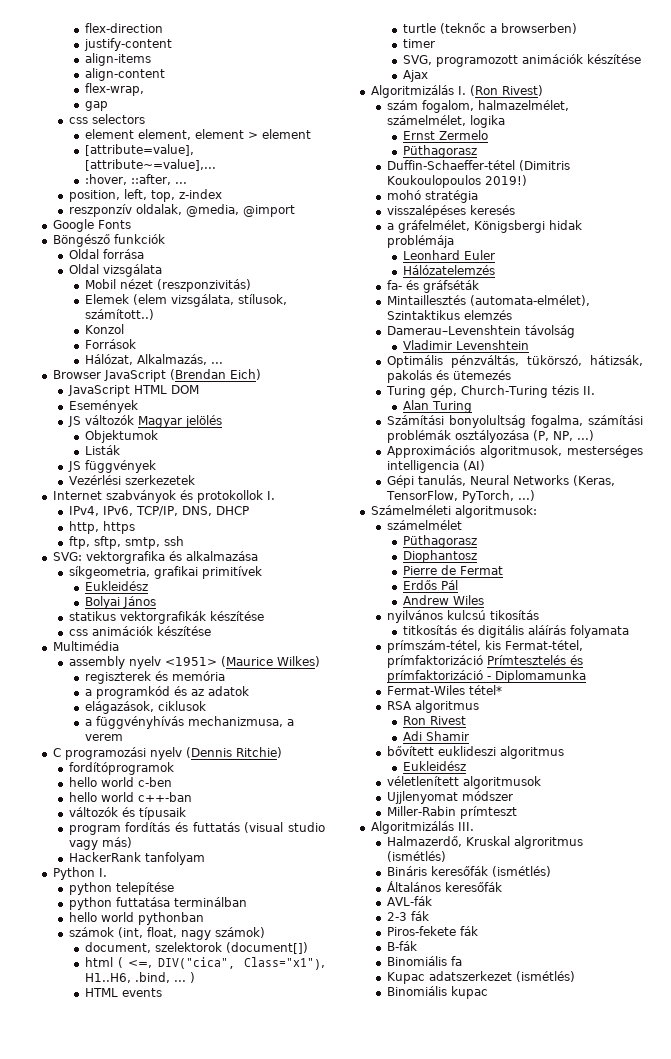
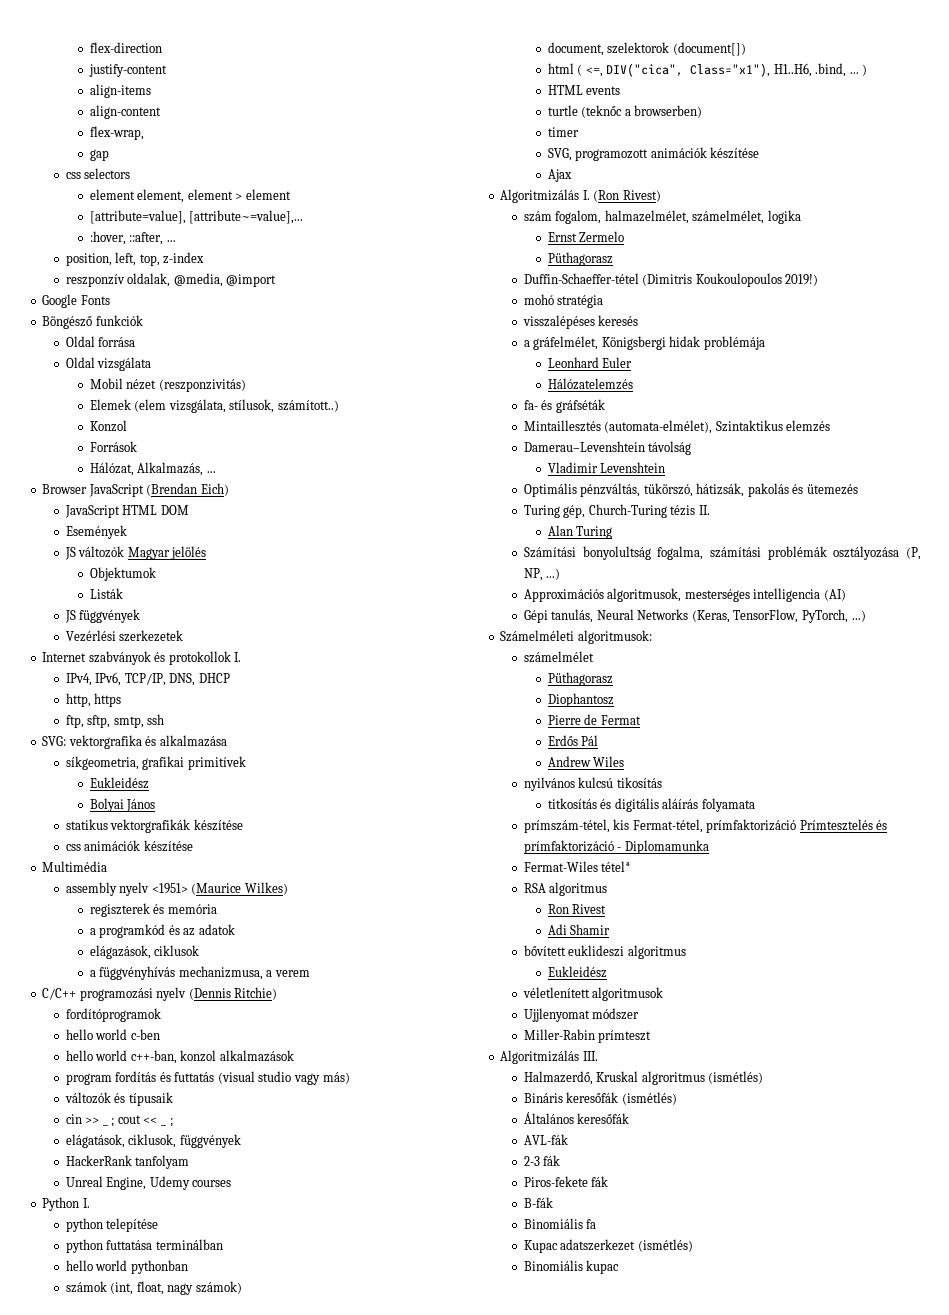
- C programozási nyelv (Dennis Ritchie)
+ C/C++ programozási nyelv (Dennis Ritchie)
- hello world c++-ban
- változók és típusaik
+ hello world c++-ban, konzol alkalmazások
+ változók és típusaik
+ cin >> _ ; cout << _ ;
+ elágatások, ciklusok, függvények
  HackerRank tanfolyam
+ Unreal Engine, Udemy courses

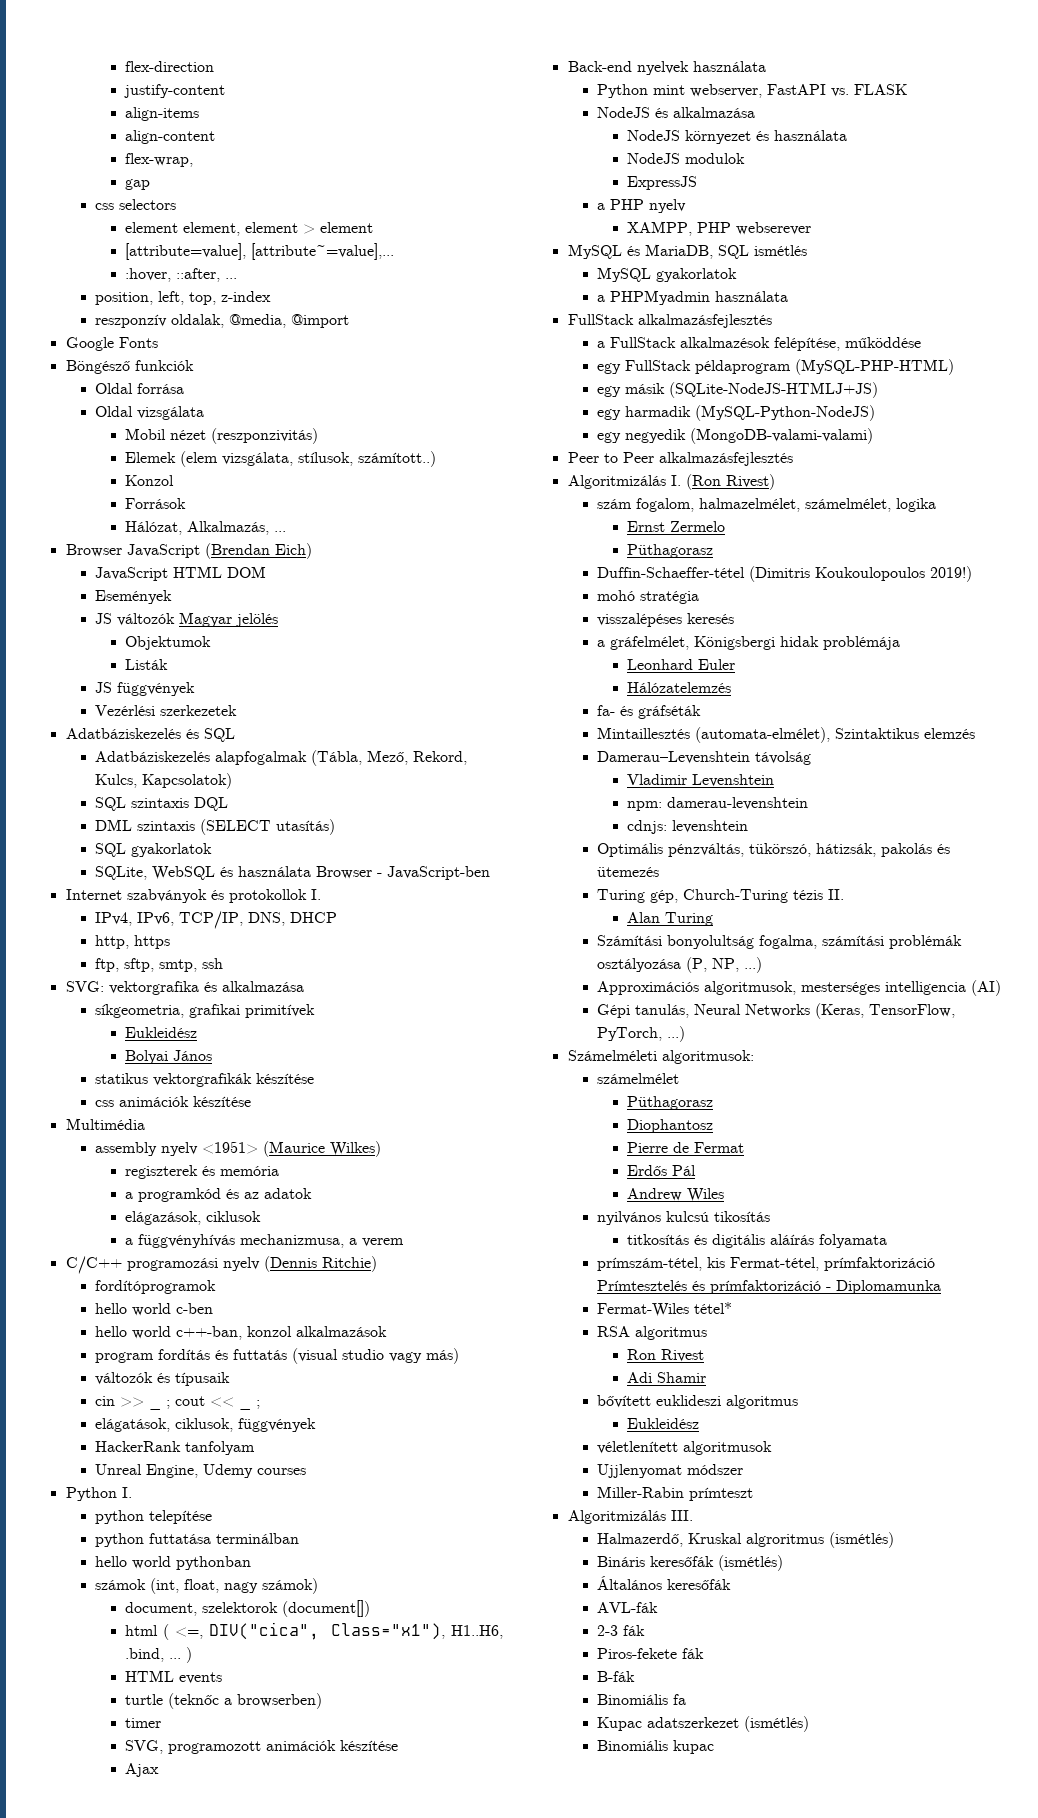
+ Adatbáziskezelés és SQL
+ Adatbáziskezelés alapfogalmak (Tábla, Mező, Rekord, Kulcs, Kapcsolatok)
+ SQL szintaxis DQL
+ DML szintaxis (SELECT utasítás)
+ SQL gyakorlatok
+ SQLite, WebSQL és használata Browser - JavaScript-ben
+ Back-end nyelvek használata
+ Python mint webserver, FastAPI vs. FLASK
+ NodeJS és alkalmazása
+ NodeJS környezet és használata
+ NodeJS modulok
+ ExpressJS
+ a PHP nyelv
+ XAMPP, PHP webserever
+ MySQL és MariaDB, SQL ismétlés
+ MySQL gyakorlatok
+ a PHPMyadmin használata
+ FullStack alkalmazásfejlesztés
+ a FullStack alkalmazésok felépítése, működdése
+ egy FullStack példaprogram (MySQL-PHP-HTML)
+ egy másik (SQLite-NodeJS-HTMLJ+JS)
+ egy harmadik (MySQL-Python-NodeJS)
+ egy negyedik (MongoDB-valami-valami)
+ Peer to Peer alkalmazásfejlesztés
+ npm: damerau-levenshtein
+ cdnjs: levenshtein

